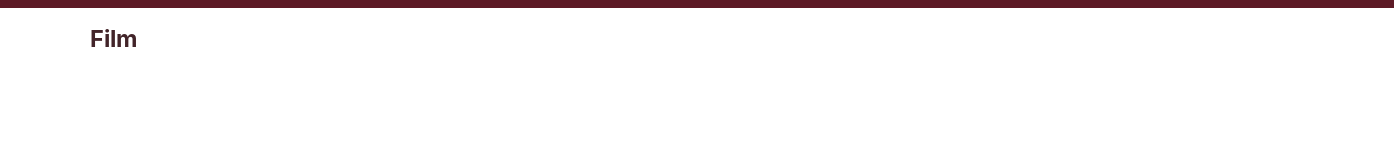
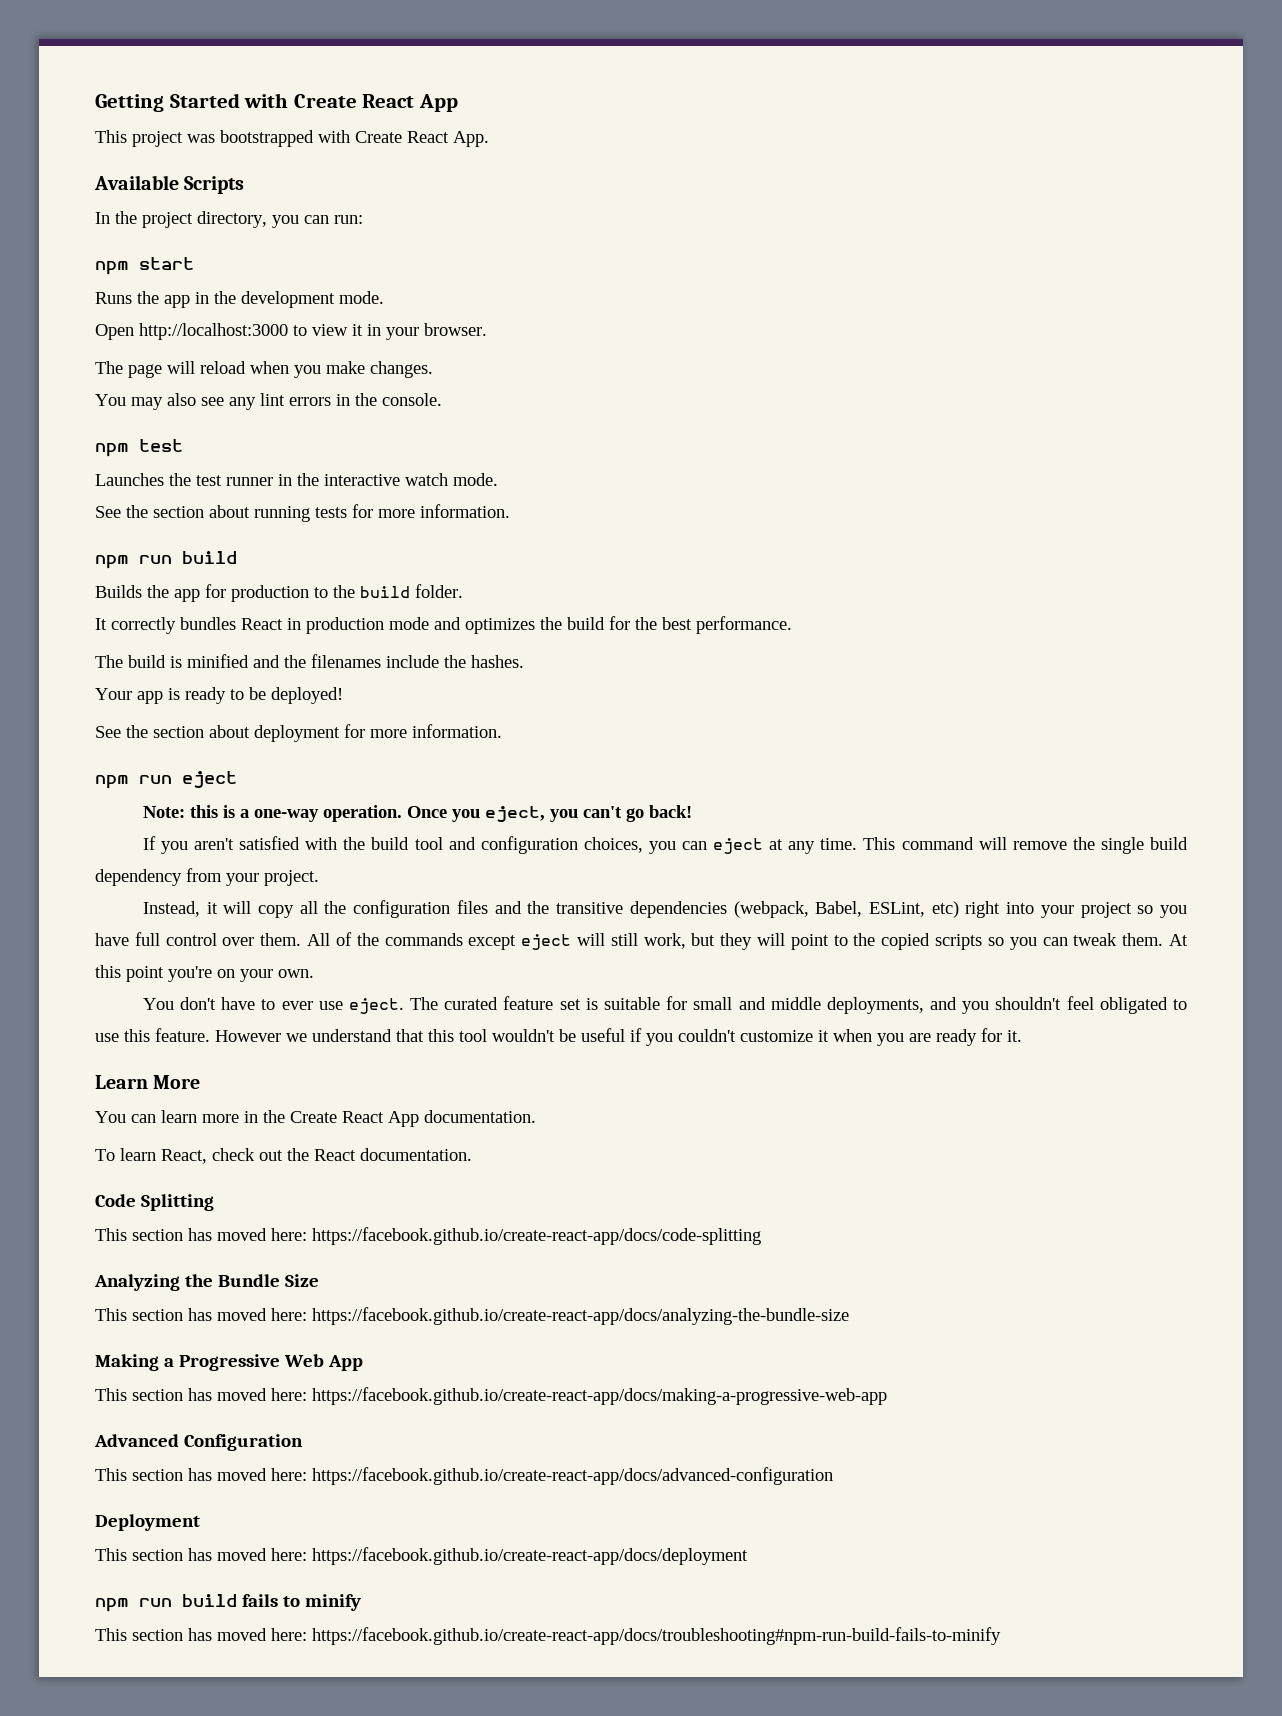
- Film
+ Getting Started with Create React App
+ This project was bootstrapped with Create React App.
+ Available Scripts
+ In the project directory, you can run:
+ npm start
+ Runs the app in the development mode.
+ Open http://localhost:3000 to view it in your browser.
+ The page will reload when you make changes.
+ You may also see any lint errors in the console.
+ npm test
+ Launches the test runner in the interactive watch mode.
+ See the section about running tests for more information.
+ npm run build
+ Builds the app for production to the build folder.
+ It correctly bundles React in production mode and optimizes the build for the best performance.
+ The build is minified and the filenames include the hashes.
+ Your app is ready to be deployed!
+ See the section about deployment for more information.
+ npm run eject
+ Note: this is a one-way operation. Once you eject, you can't go back!
+ If you aren't satisfied with the build tool and configuration choices, you can eject at any time. This command will remove the single build dependency from your project.
+ Instead, it will copy all the configuration files and the transitive dependencies (webpack, Babel, ESLint, etc) right into your project so you have full control over them. All of the commands except eject will still work, but they will point to the copied scripts so you can tweak them. At this point you're on your own.
+ You don't have to ever use eject. The curated feature set is suitable for small and middle deployments, and you shouldn't feel obligated to use this feature. However we understand that this tool wouldn't be useful if you couldn't customize it when you are ready for it.
+ Learn More
+ You can learn more in the Create React App documentation.
+ To learn React, check out the React documentation.
+ Code Splitting
+ This section has moved here: https://facebook.github.io/create-react-app/docs/code-splitting
+ Analyzing the Bundle Size
+ This section has moved here: https://facebook.github.io/create-react-app/docs/analyzing-the-bundle-size
+ Making a Progressive Web App
+ This section has moved here: https://facebook.github.io/create-react-app/docs/making-a-progressive-web-app
+ Advanced Configuration
+ This section has moved here: https://facebook.github.io/create-react-app/docs/advanced-configuration
+ Deployment
+ This section has moved here: https://facebook.github.io/create-react-app/docs/deployment
+ npm run build fails to minify
+ This section has moved here: https://facebook.github.io/create-react-app/docs/troubleshooting#npm-run-build-fails-to-minify

